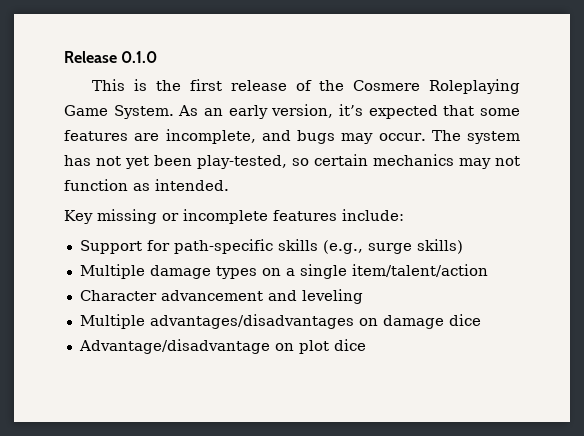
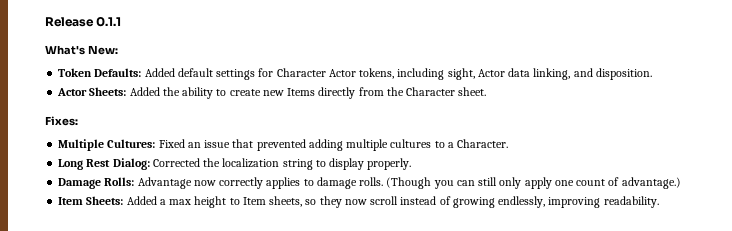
- Release 0.1.0
- This is the first release of the Cosmere Roleplaying Game System. As an early version, it’s expected that some features are incomplete, and bugs may occur. The system has not yet been play-tested, so certain mechanics may not function as intended.
- Key missing or incomplete features include:
- Support for path-specific skills (e.g., surge skills)
- Multiple damage types on a single item/talent/action
- Character advancement and leveling
- Multiple advantages/disadvantages on damage dice
- Advantage/disadvantage on plot dice
+ Release 0.1.1
+ What's New:
+ Token Defaults: Added default settings for Character Actor tokens, including sight, Actor data linking, and disposition.
+ Actor Sheets: Added the ability to create new Items directly from the Character sheet.
+ Fixes:
+ Multiple Cultures: Fixed an issue that prevented adding multiple cultures to a Character.
+ Long Rest Dialog: Corrected the localization string to display properly.
+ Damage Rolls: Advantage now correctly applies to damage rolls. (Though you can still only apply one count of advantage.)
+ Item Sheets: Added a max height to Item sheets, so they now scroll instead of growing endlessly, improving readability.

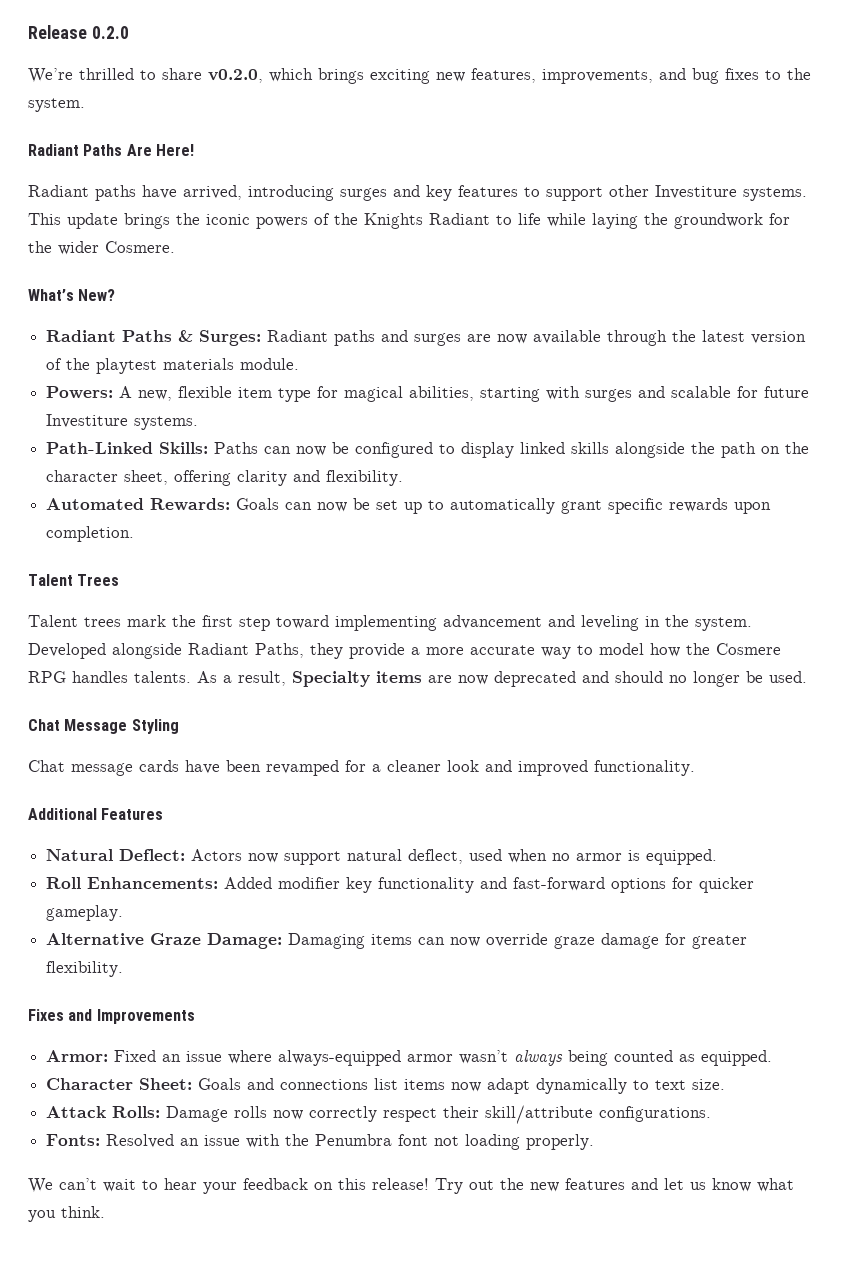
- Release 0.1.1
- What's New:
- Token Defaults: Added default settings for Character Actor tokens, including sight, Actor data linking, and disposition.
- Actor Sheets: Added the ability to create new Items directly from the Character sheet.
- Fixes:
- Multiple Cultures: Fixed an issue that prevented adding multiple cultures to a Character.
- Long Rest Dialog: Corrected the localization string to display properly.
- Damage Rolls: Advantage now correctly applies to damage rolls. (Though you can still only apply one count of advantage.)
- Item Sheets: Added a max height to Item sheets, so they now scroll instead of growing endlessly, improving readability.
+ Release 0.2.0
+ We’re thrilled to share v0.2.0, which brings exciting new features, improvements, and bug fixes to the system.
+ Radiant Paths Are Here!
+ Radiant paths have arrived, introducing surges and key features to support other Investiture systems. This update brings the iconic powers of the Knights Radiant to life while laying the groundwork for the wider Cosmere.
+ What’s New?
+ Radiant Paths & Surges: Radiant paths and surges are now available through the latest version of the playtest materials module.
+ Powers: A new, flexible item type for magical abilities, starting with surges and scalable for future Investiture systems.
+ Path-Linked Skills: Paths can now be configured to display linked skills alongside the path on the character sheet, offering clarity and flexibility.
+ Automated Rewards: Goals can now be set up to automatically grant specific rewards upon completion.
+ Talent Trees
+ Talent trees mark the first step toward implementing advancement and leveling in the system. Developed alongside Radiant Paths, they provide a more accurate way to model how the Cosmere RPG handles talents. As a result, Specialty items are now deprecated and should no longer be used.
+ Chat Message Styling
+ Chat message cards have been revamped for a cleaner look and improved functionality.
+ Additional Features
+ Natural Deflect: Actors now support natural deflect, used when no armor is equipped.
+ Roll Enhancements: Added modifier key functionality and fast-forward options for quicker gameplay.
+ Alternative Graze Damage: Damaging items can now override graze damage for greater flexibility.
+ Fixes and Improvements
+ Armor: Fixed an issue where always-equipped armor wasn’t always being counted as equipped.
+ Character Sheet: Goals and connections list items now adapt dynamically to text size.
+ Attack Rolls: Damage rolls now correctly respect their skill/attribute configurations.
+ Fonts: Resolved an issue with the Penumbra font not loading properly.
+ We can’t wait to hear your feedback on this release! Try out the new features and let us know what you think.

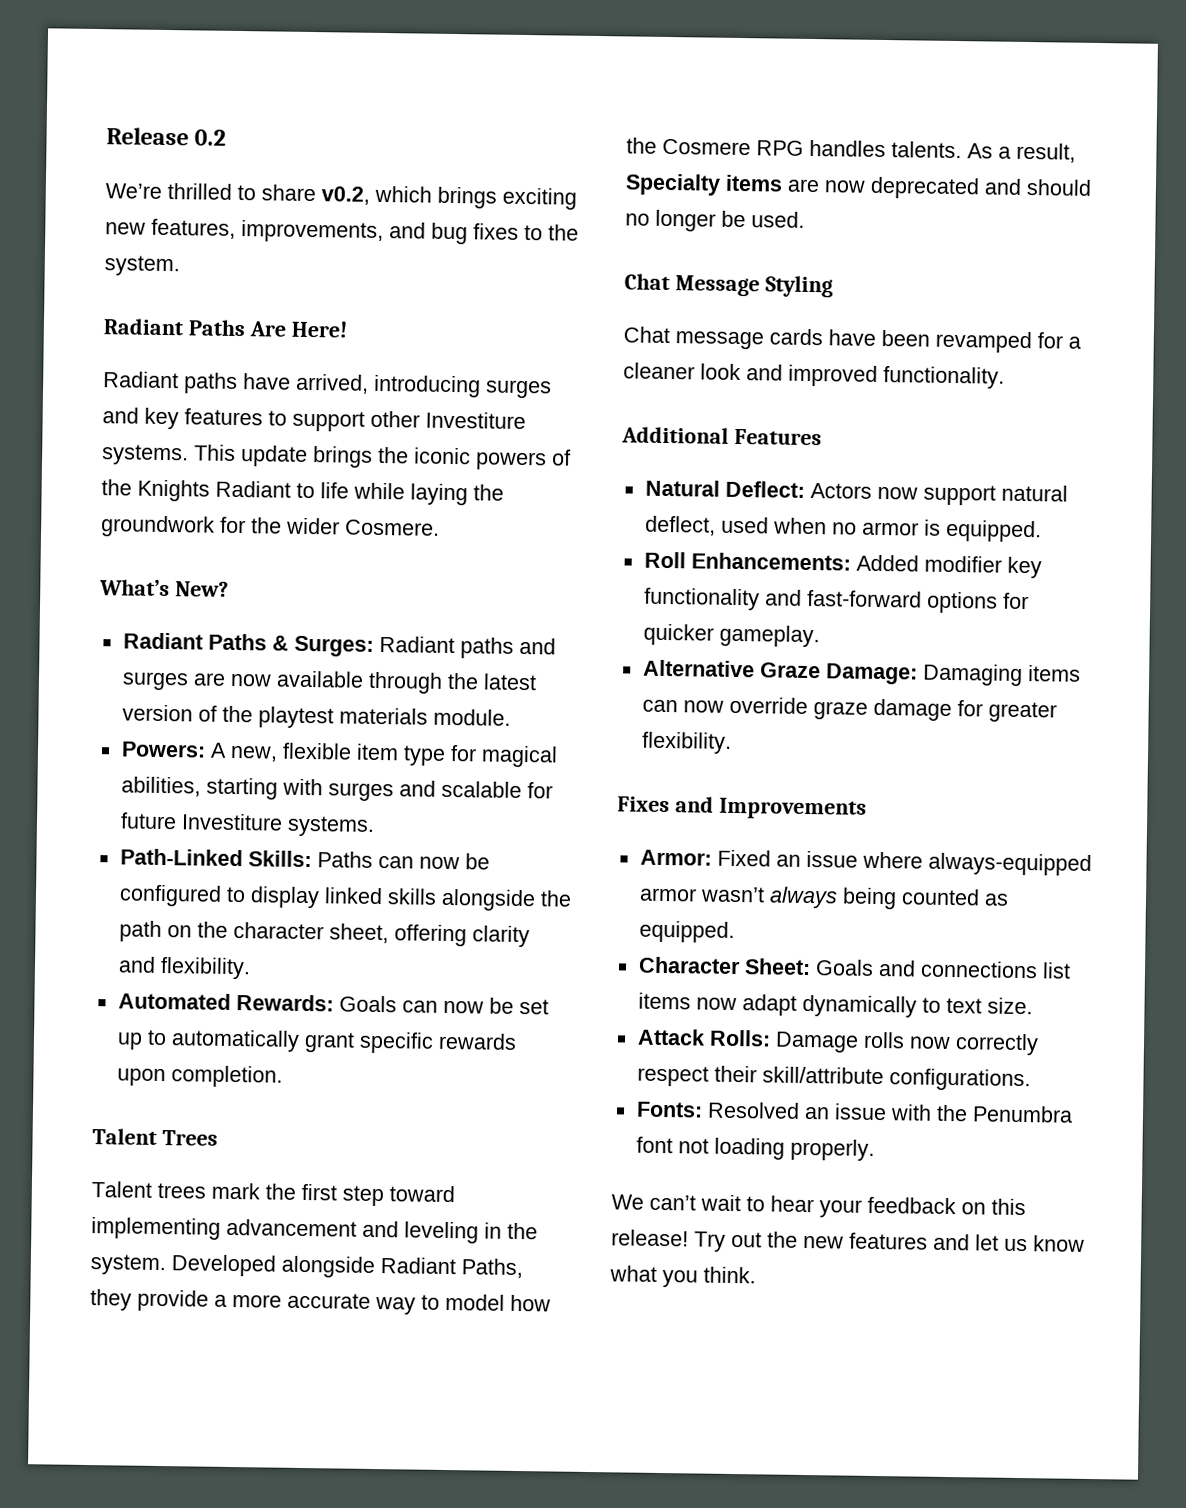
- Release 0.2.0
+ Release 0.2
- We’re thrilled to share v0.2.0, which brings exciting new features, improvements, and bug fixes to the system.
+ We’re thrilled to share v0.2, which brings exciting new features, improvements, and bug fixes to the system.

